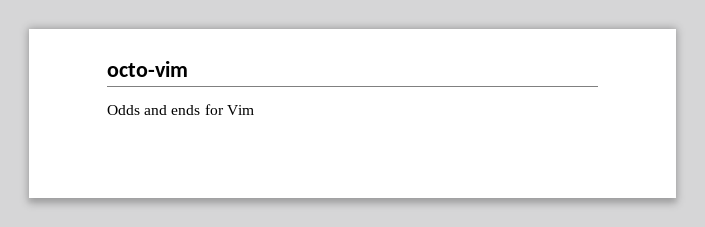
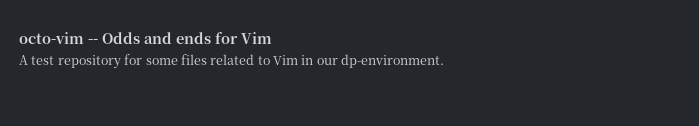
- octo-vim
- Odds and ends for Vim
+ octo-vim -- Odds and ends for Vim
+ A test repository for some files related to Vim in our dp-environment.

